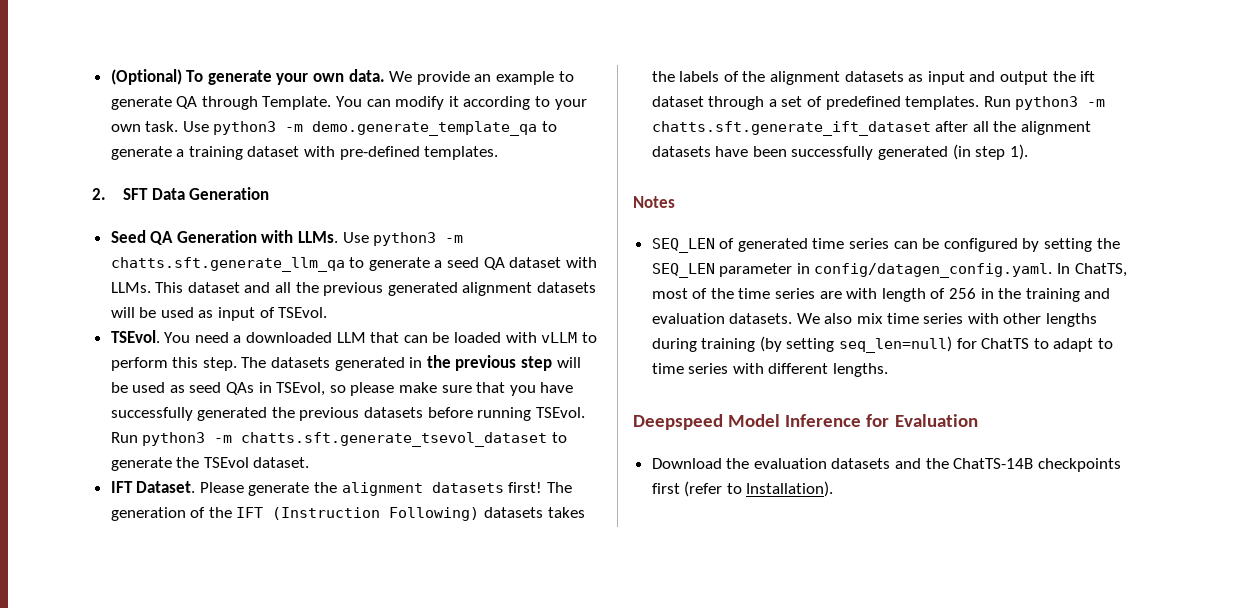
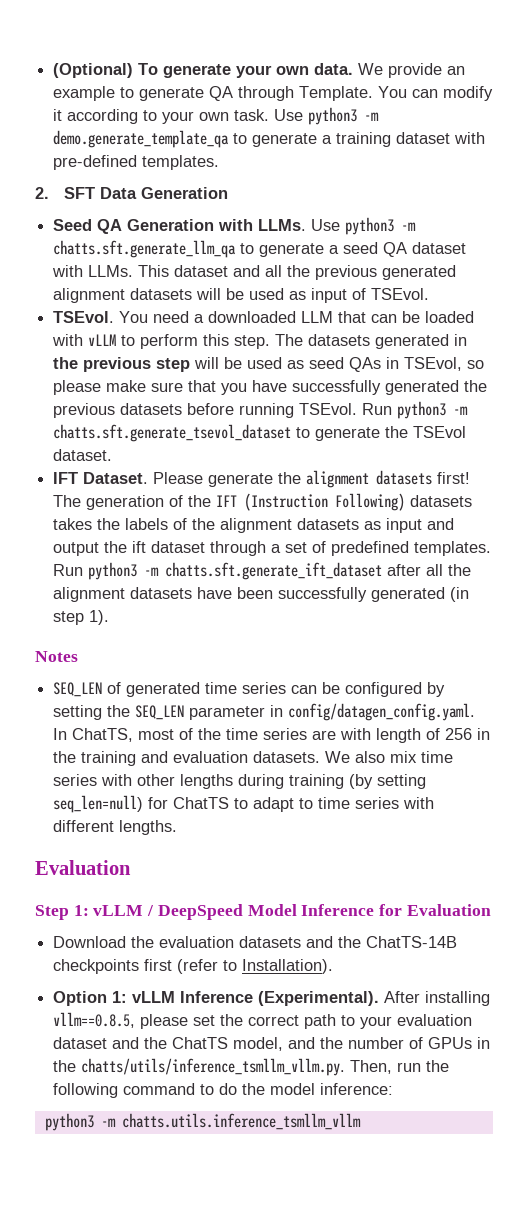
  We also mix time series with other lengths during training (by setting seq_len=null) for ChatTS to adapt to time series with different lengths.
- Deepspeed Model Inference for Evaluation
+ Evaluation
+ Step 1: vLLM / DeepSpeed Model Inference for Evaluation
+ Option 1: vLLM Inference (Experimental). After installing vllm==0.8.5, please set the correct path to your evaluation dataset and the ChatTS model, and the number of GPUs in the chatts/utils/inference_tsmllm_vllm.py. Then, run the following command to do the model inference:
+ python3 -m chatts.utils.inference_tsmllm_vllm

